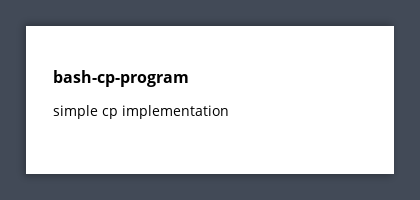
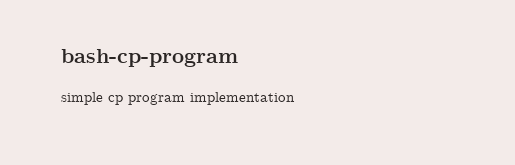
- simple cp implementation
+ simple cp program implementation

